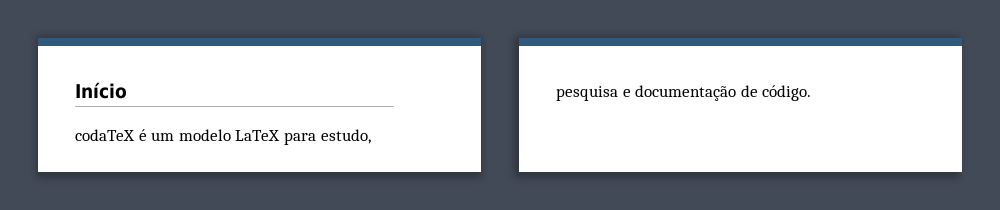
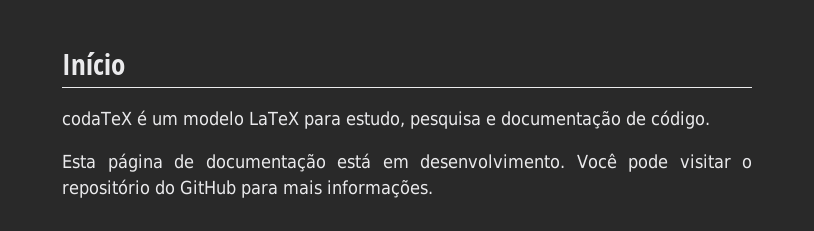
+ Esta página de documentação está em desenvolvimento. Você pode visitar o repositório do GitHub para mais informações.

